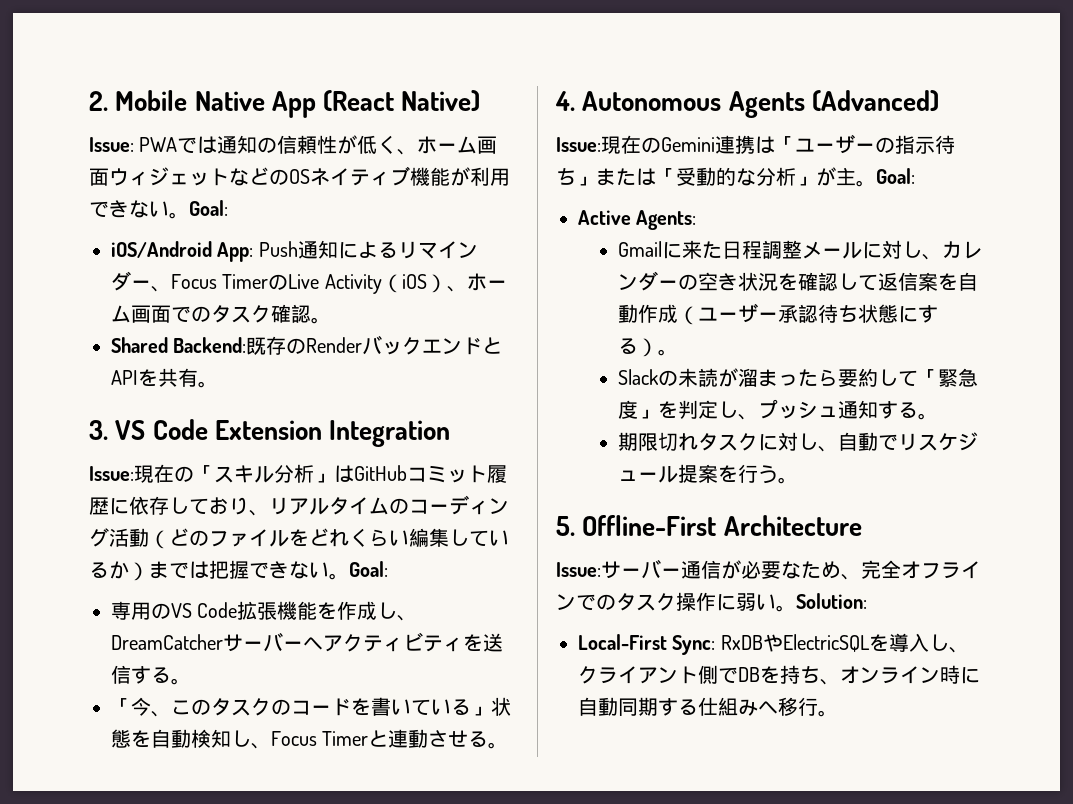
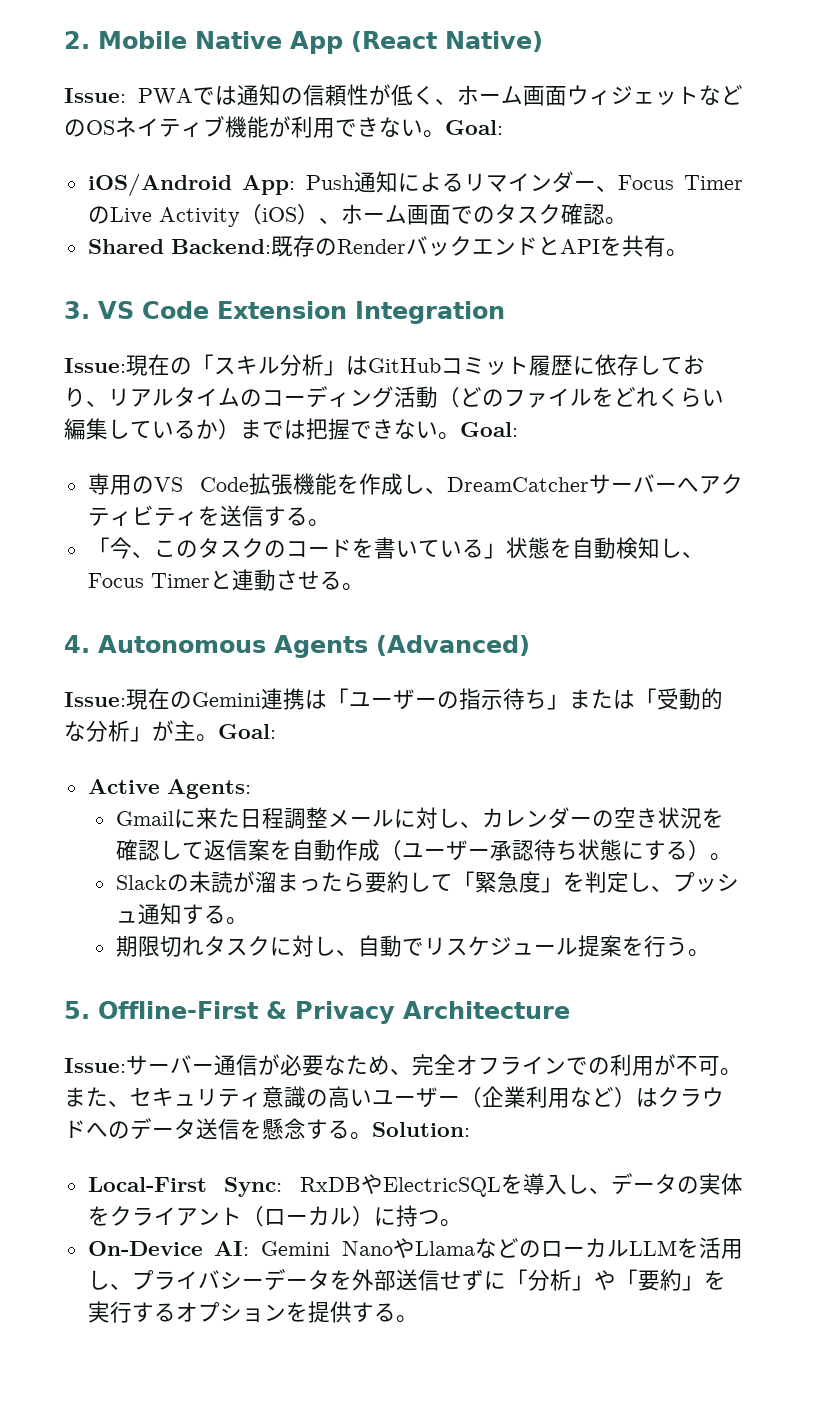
- 5. Offline-First Architecture
+ 5. Offline-First & Privacy Architecture
- Issue:サーバー通信が必要なため、完全オフラインでのタスク操作に弱い。
+ Issue:サーバー通信が必要なため、完全オフラインでの利用が不可。また、セキュリティ意識の高いユーザー（企業利用など）はクラウドへのデータ送信を懸念する。
- Local-First Sync: RxDBやElectricSQLを導入し、クライアント側でDBを持ち、オンライン時に自動同期する仕組みへ移行。
+ Local-First Sync: RxDBやElectricSQLを導入し、データの実体をクライアント（ローカル）に持つ。
+ On-Device AI: Gemini NanoやLlamaなどのローカルLLMを活用し、プライバシーデータを外部送信せずに「分析」や「要約」を実行するオプションを提供する。

